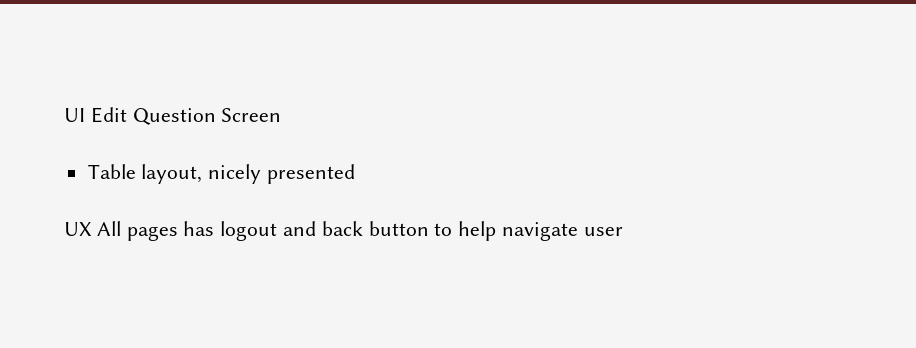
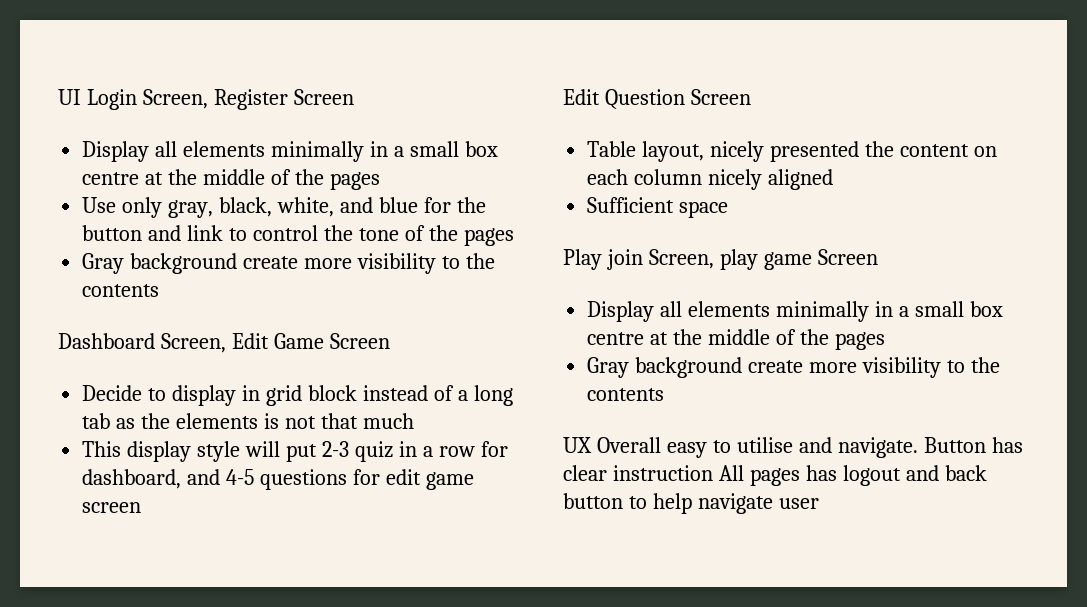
- UI Edit Question Screen
+ UI Login Screen, Register Screen
+ Display all elements minimally in a small box centre at the middle of the pages
+ Use only gray, black, white, and blue for the button and link to control the tone of the pages
+ Gray background create more visibility to the contents
+ Dashboard Screen, Edit Game Screen
+ Decide to display in grid block instead of a long tab as the elements is not that much
+ This display style will put 2-3 quiz in a row for dashboard, and 4-5 questions for edit game screen
+ Edit Question Screen
- Table layout, nicely presented
- UX All pages has logout and back button to help navigate user
+ Table layout, nicely presented the content on each column nicely aligned
+ Sufficient space
+ Play join Screen, play game Screen
+ Display all elements minimally in a small box centre at the middle of the pages
+ Gray background create more visibility to the contents
+ UX Overall easy to utilise and navigate. Button has clear instruction All pages has logout and back button to help navigate user

